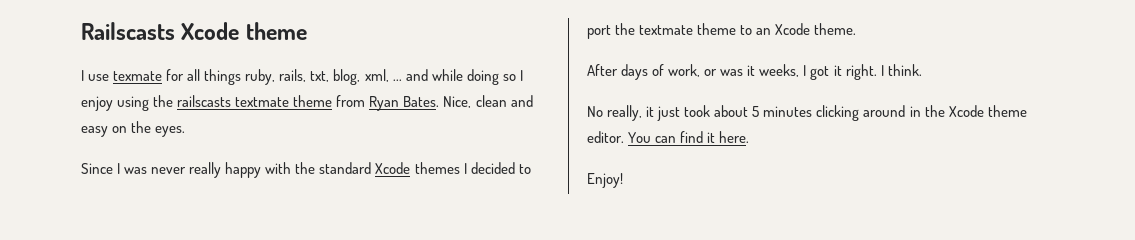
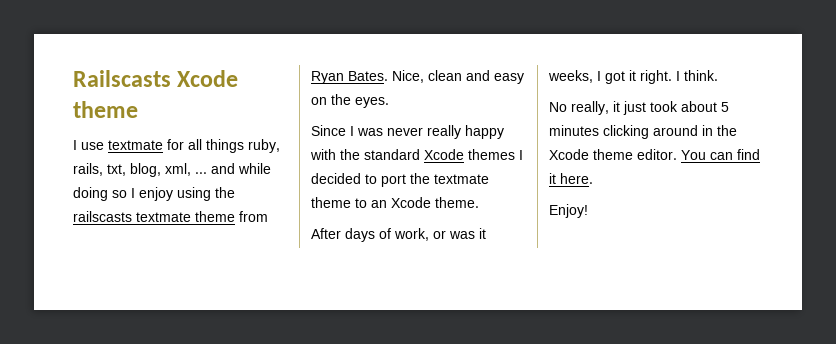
- I use texmate for all things ruby, rails, txt, blog, xml, ... and while doing so I enjoy using the railscasts textmate theme from Ryan Bates.
+ I use textmate for all things ruby, rails, txt, blog, xml, ... and while doing so I enjoy using the railscasts textmate theme from Ryan Bates.

